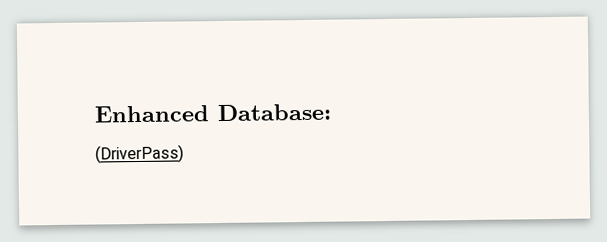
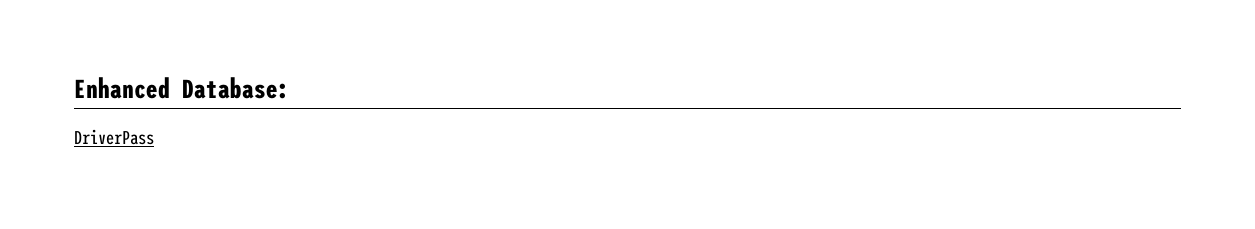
- (DriverPass)
+ DriverPass

